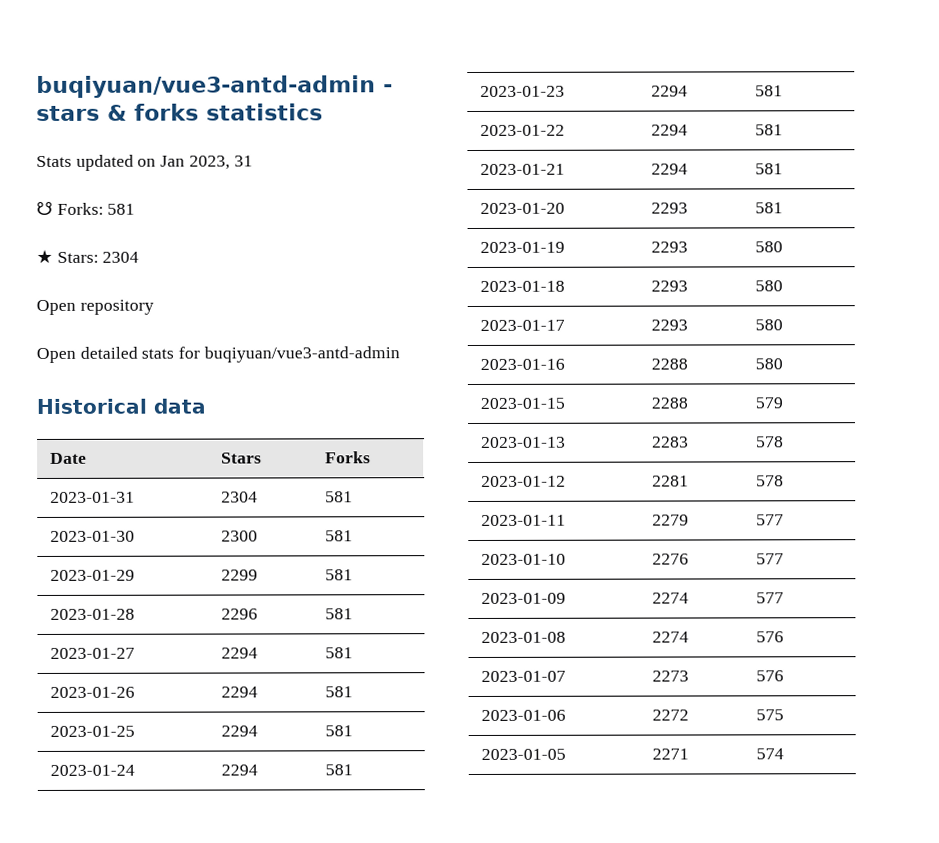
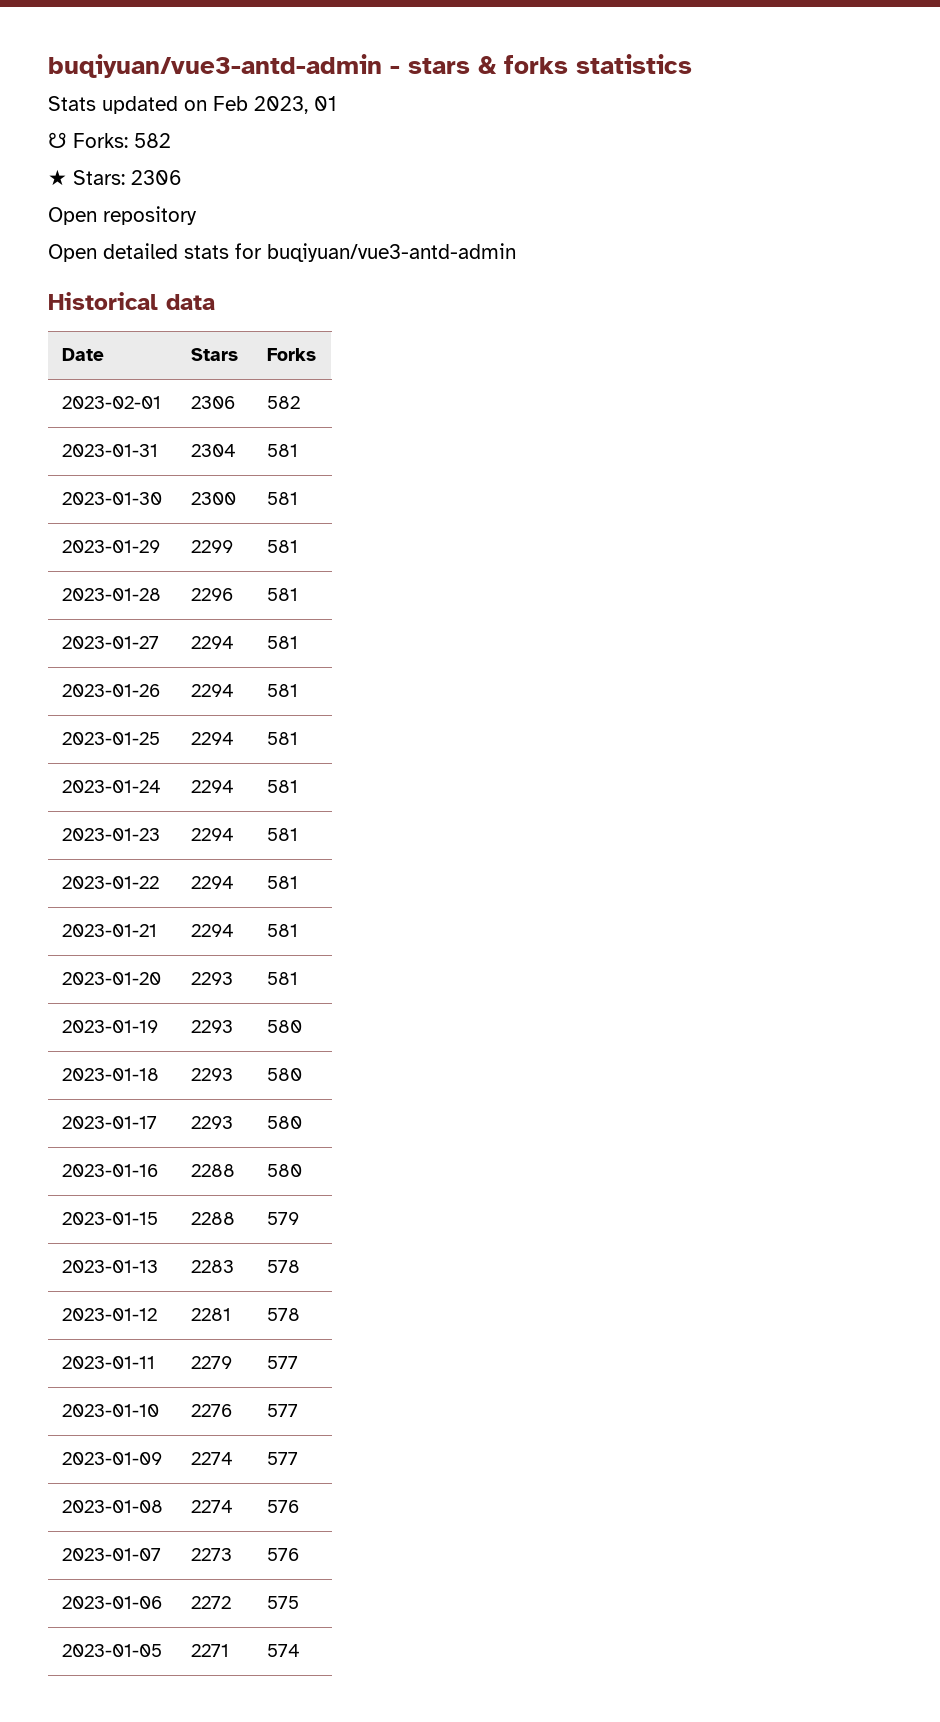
- Stats updated on Jan 2023, 31
+ Stats updated on Feb 2023, 01
- ☋ Forks: 581
+ ☋ Forks: 582
- ★ Stars: 2304
+ ★ Stars: 2306
+ 2023-02-01 | 2306 | 582

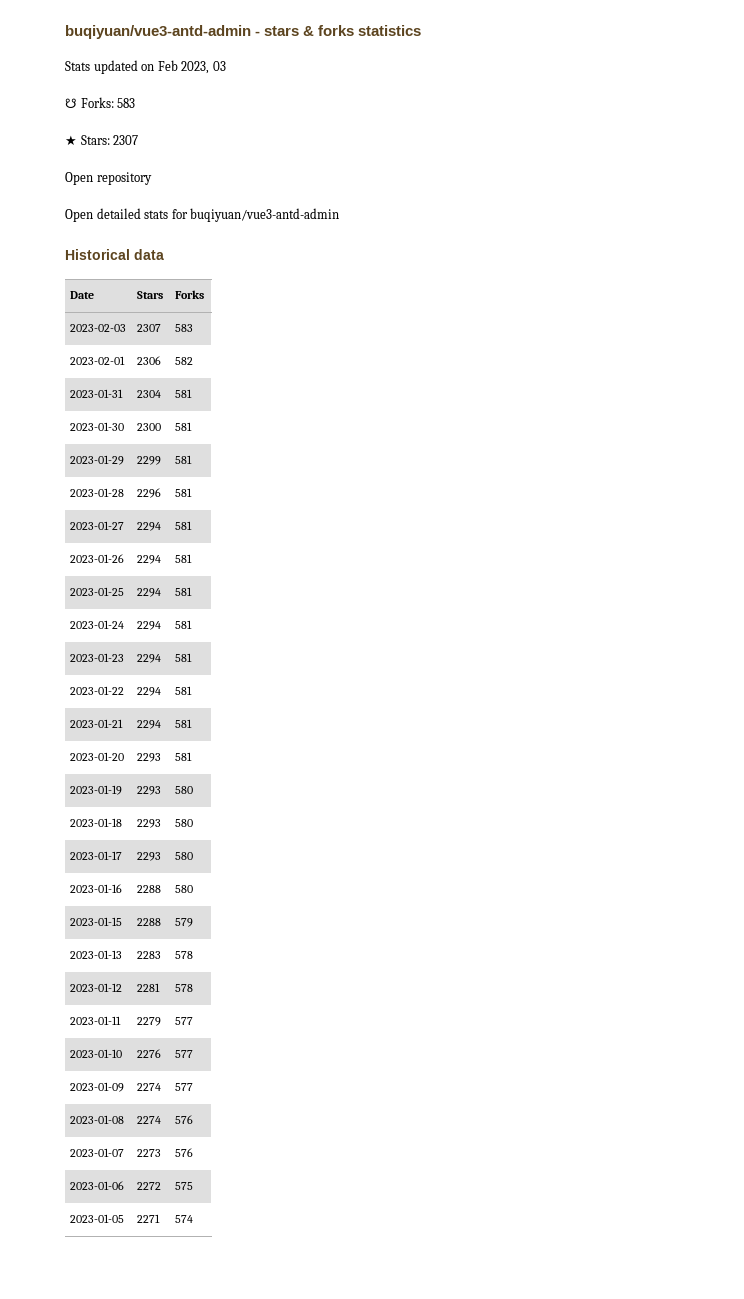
- Stats updated on Feb 2023, 01
+ Stats updated on Feb 2023, 03
- ☋ Forks: 582
+ ☋ Forks: 583
- ★ Stars: 2306
+ ★ Stars: 2307
+ 2023-02-03 | 2307 | 583

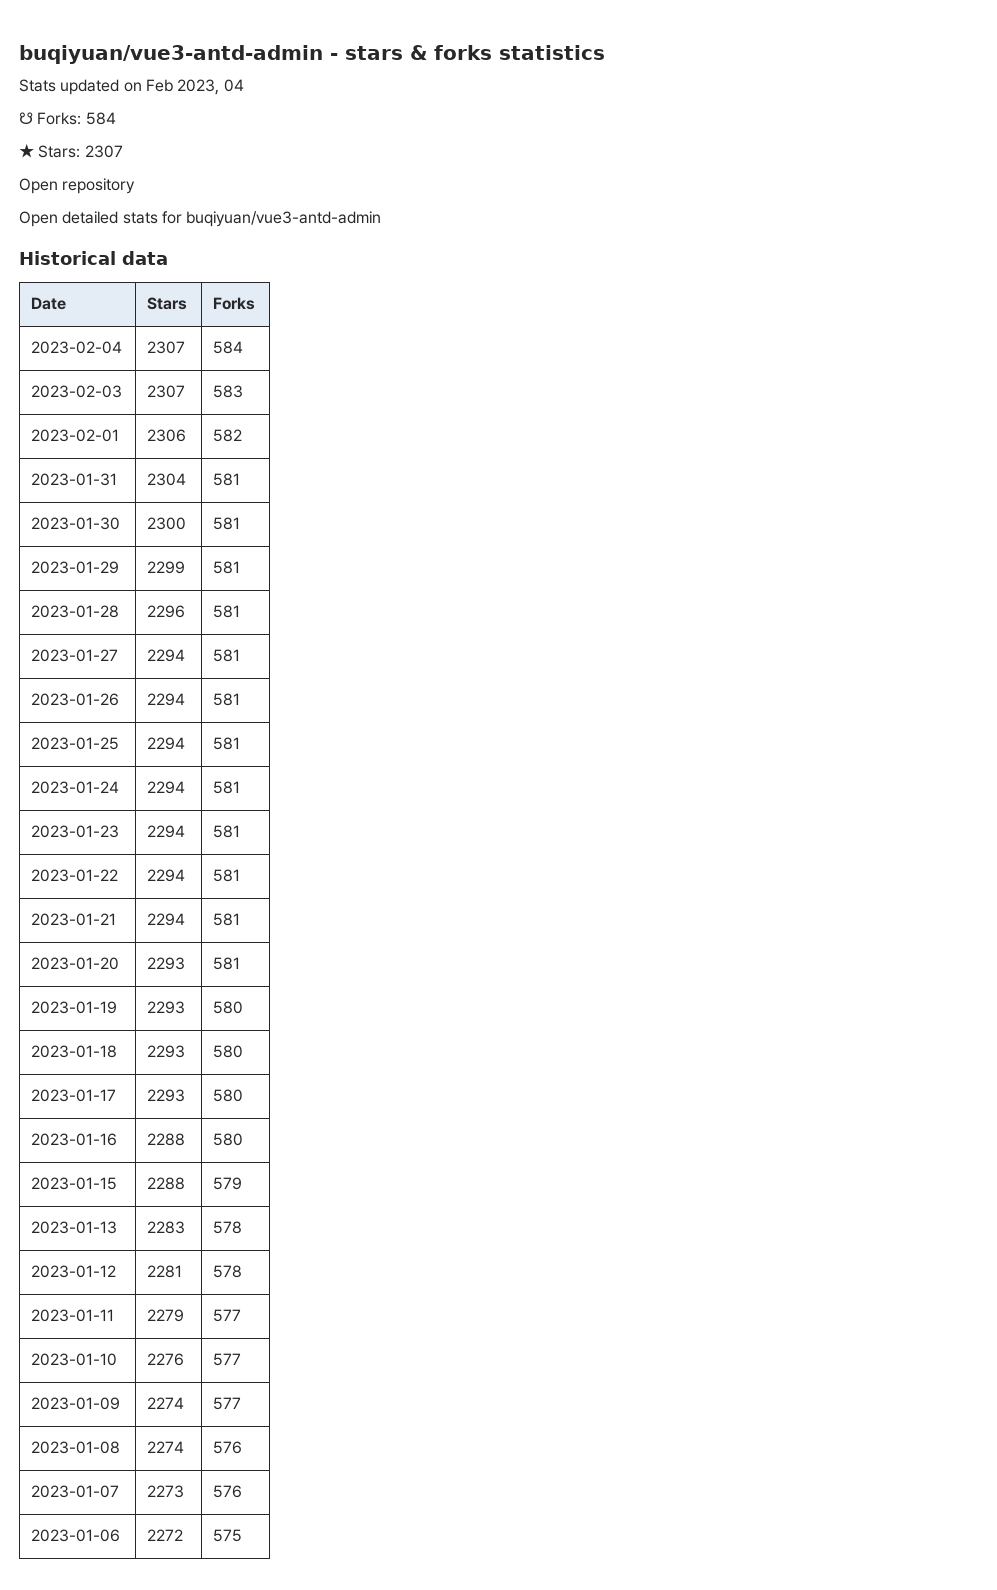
- Stats updated on Feb 2023, 03
+ Stats updated on Feb 2023, 04
- ☋ Forks: 583
+ ☋ Forks: 584
+ 2023-02-04 | 2307 | 584
- 2023-01-05 | 2271 | 574

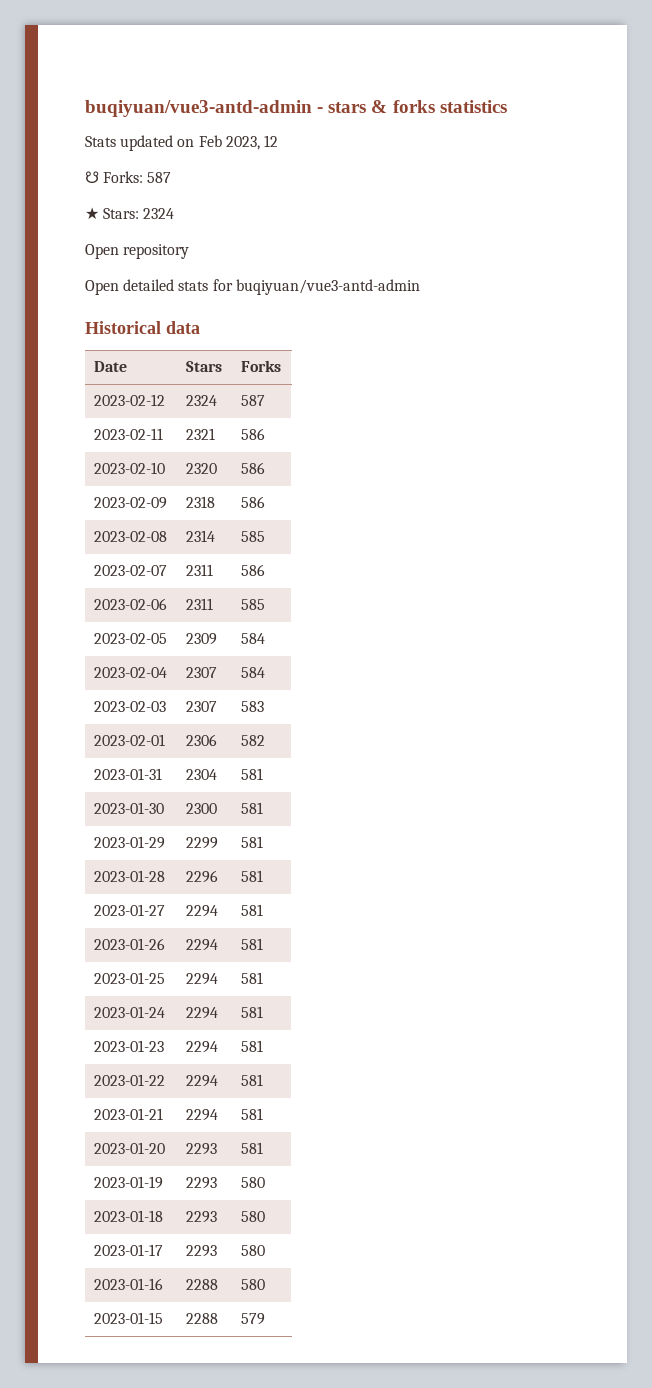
- Stats updated on Feb 2023, 04
+ Stats updated on Feb 2023, 12
- ☋ Forks: 584
+ ☋ Forks: 587
- ★ Stars: 2307
+ ★ Stars: 2324
+ 2023-02-12 | 2324 | 587
+ 2023-02-11 | 2321 | 586
+ 2023-02-10 | 2320 | 586
+ 2023-02-09 | 2318 | 586
+ 2023-02-08 | 2314 | 585
+ 2023-02-07 | 2311 | 586
+ 2023-02-06 | 2311 | 585
+ 2023-02-05 | 2309 | 584
- 2023-01-13 | 2283 | 578
- 2023-01-12 | 2281 | 578
- 2023-01-11 | 2279 | 577
- 2023-01-10 | 2276 | 577
- 2023-01-09 | 2274 | 577
- 2023-01-08 | 2274 | 576
- 2023-01-07 | 2273 | 576
- 2023-01-06 | 2272 | 575

